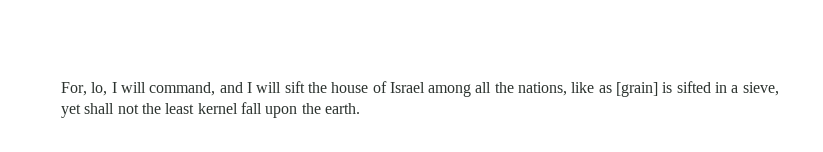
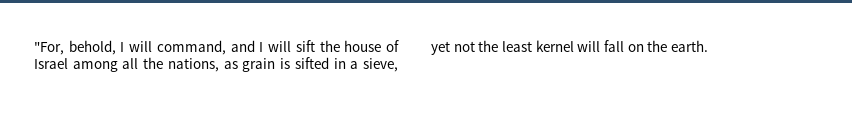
- For, lo, I will command, and I will sift the house of Israel among all the nations, like as [grain] is sifted in a sieve, yet shall not the least kernel fall upon the earth.
+ "For, behold, I will command, and I will sift the house of Israel among all the nations, as grain is sifted in a sieve, yet not the least kernel will fall on the earth.

